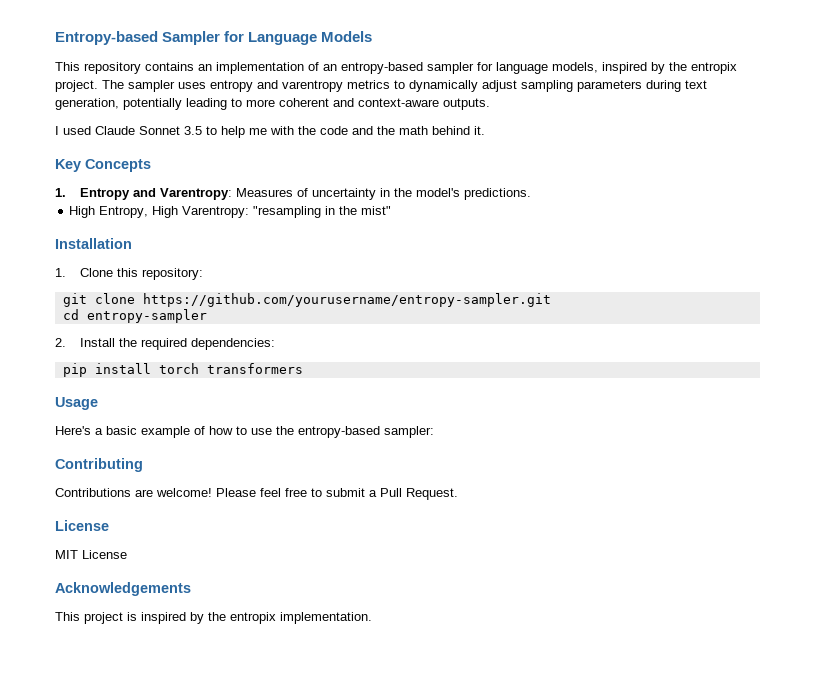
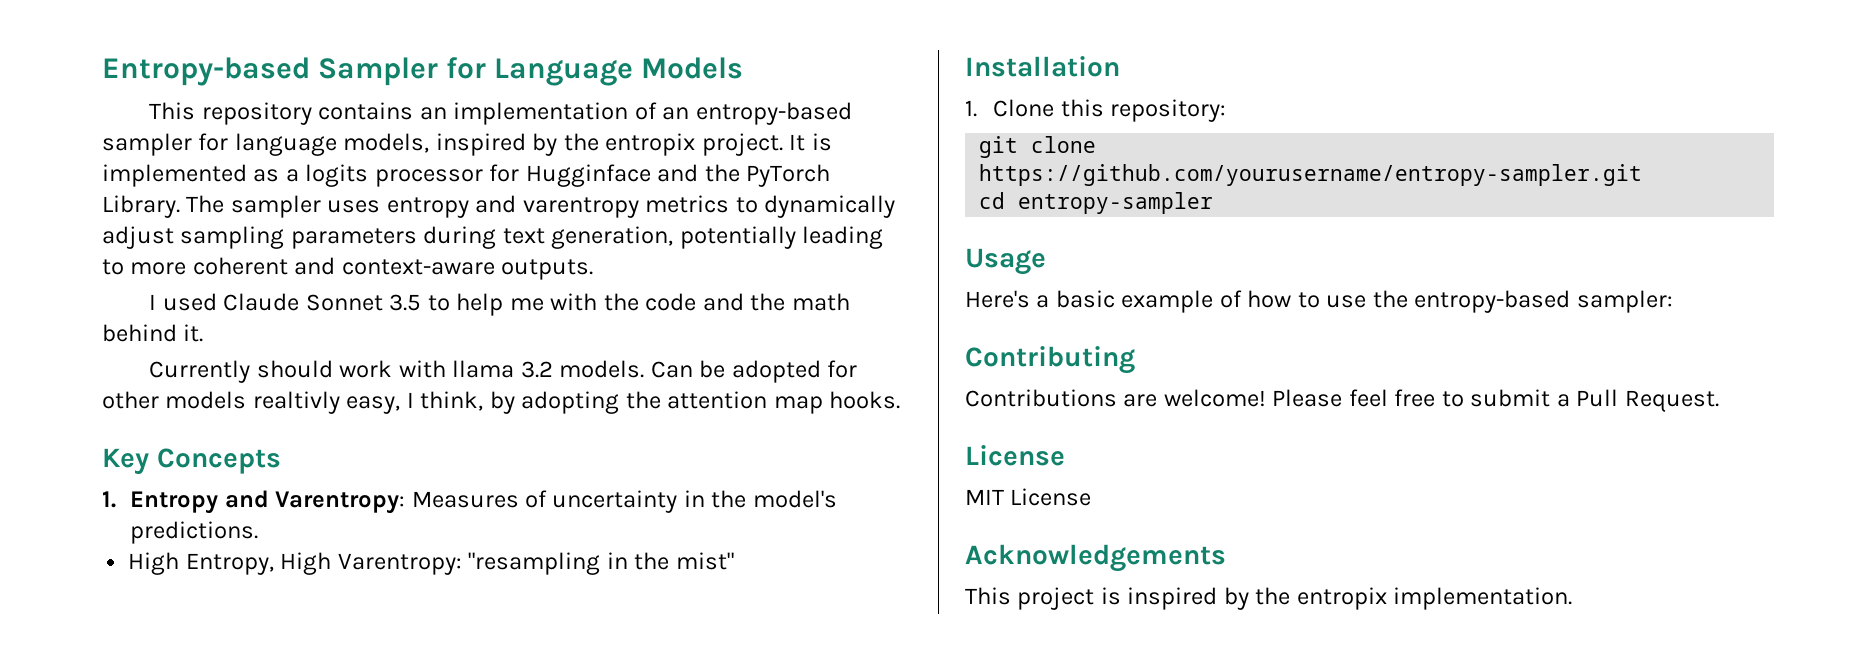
+ It is implemented as a logits processor for Hugginface and the PyTorch Library.
+ Currently should work with llama 3.2 models. Can be adopted for other models realtivly easy, I think, by adopting the attention map hooks.
- 2. Install the required dependencies:
- pip install torch transformers

